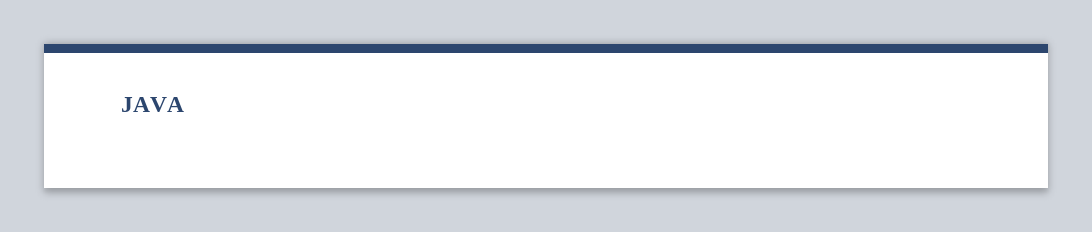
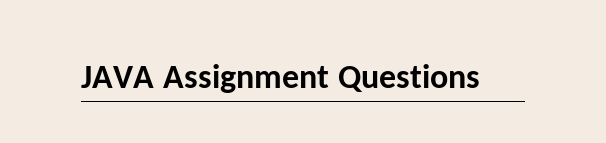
- JAVA
+ JAVA Assignment Questions

